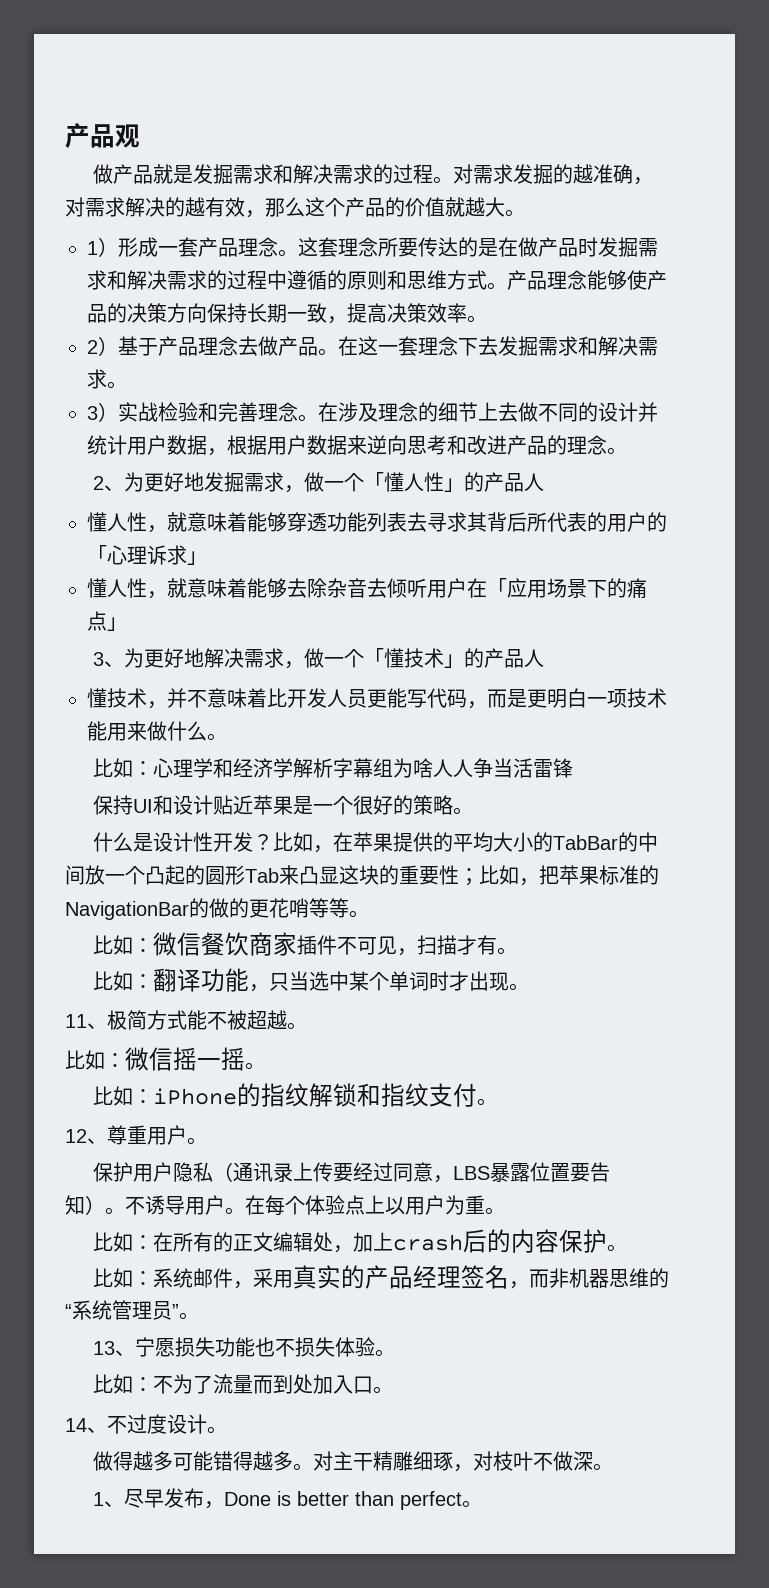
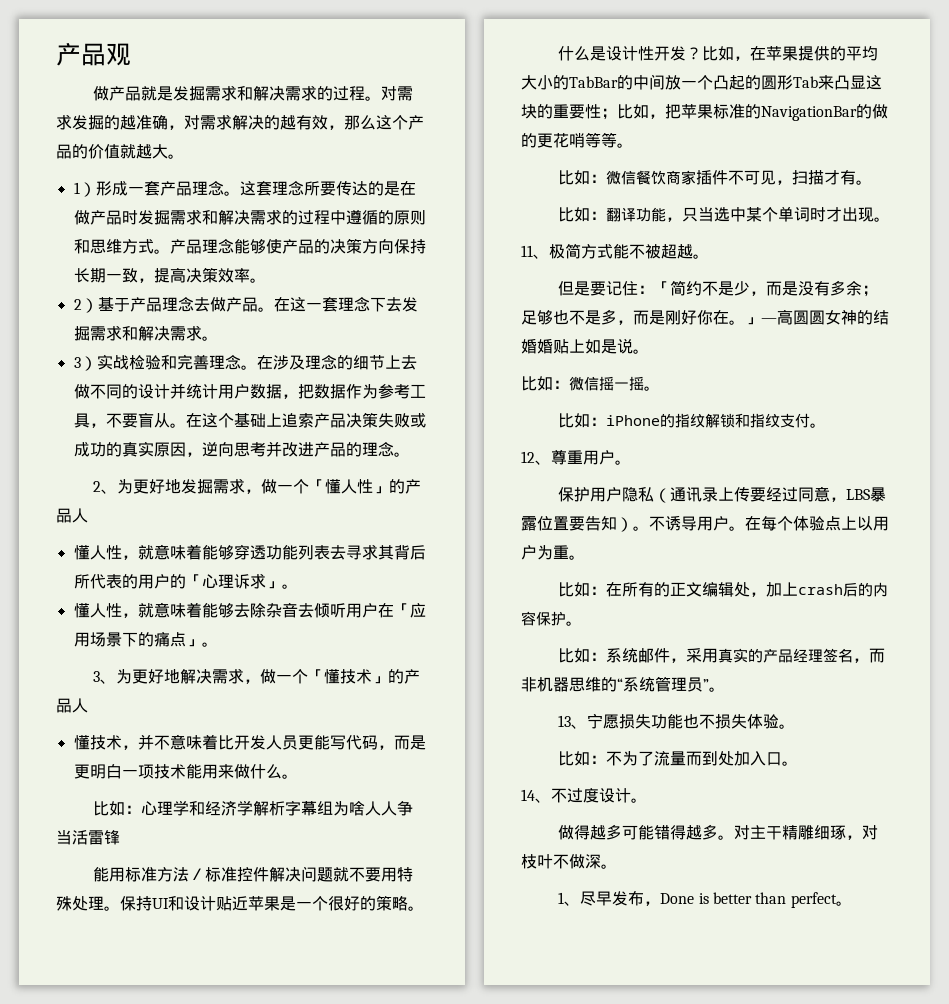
- 在涉及理念的细节上去做不同的设计并统计用户数据，根据用户数据来逆向思考和改进产品的理念。
+ 在涉及理念的细节上去做不同的设计并统计用户数据，把数据作为参考工具，不要盲从。在这个基础上追索产品决策失败或成功的真实原因，逆向思考并改进产品的理念。
- 懂人性，就意味着能够穿透功能列表去寻求其背后所代表的用户的「心理诉求」
+ 懂人性，就意味着能够穿透功能列表去寻求其背后所代表的用户的「心理诉求」。
- 懂人性，就意味着能够去除杂音去倾听用户在「应用场景下的痛点」
+ 懂人性，就意味着能够去除杂音去倾听用户在「应用场景下的痛点」。
+ 能用标准方法／标准控件解决问题就不要用特殊处理。
+ 但是要记住：「简约不是少，而是没有多余；足够也不是多，而是刚好你在。」—高圆圆女神的结婚婚贴上如是说。

